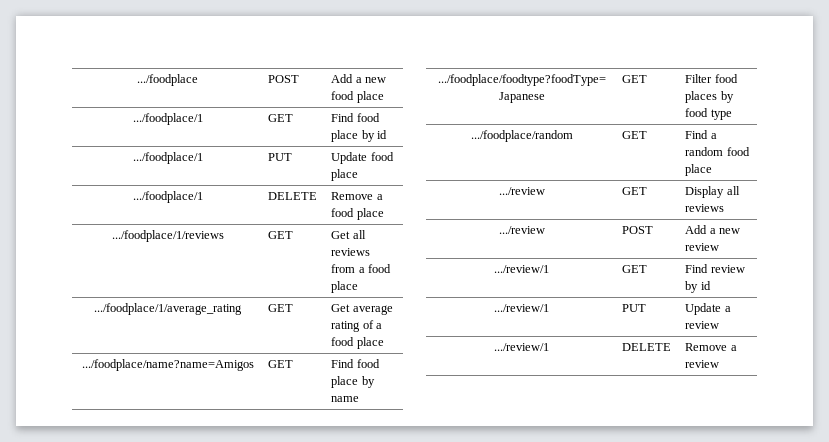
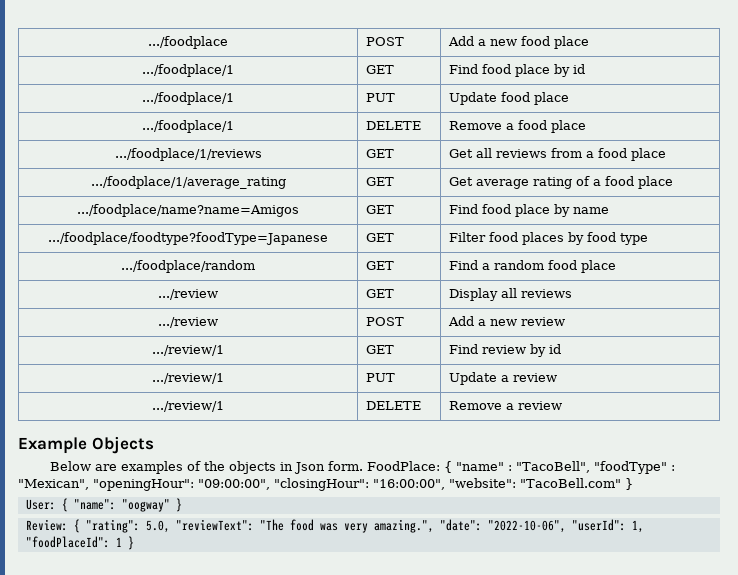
+ Example Objects
+ Below are examples of the objects in Json form. FoodPlace: { "name" : "TacoBell", "foodType" : "Mexican", "openingHour": "09:00:00", "closingHour": "16:00:00", "website": "TacoBell.com" }
+ User: { "name": "oogway" }
+ Review: { "rating": 5.0, "reviewText": "The food was very amazing.", "date": "2022-10-06", "userId": 1, "foodPlaceId": 1 }

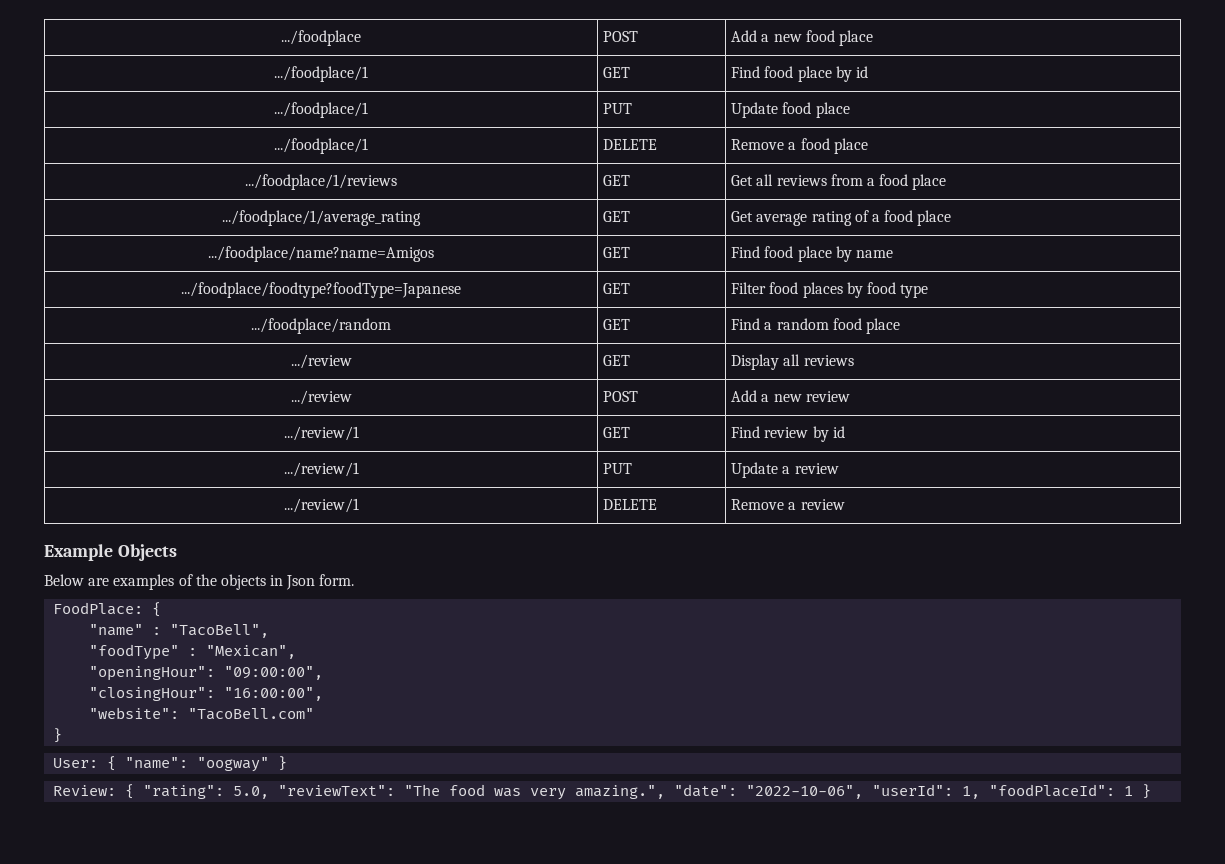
- Below are examples of the objects in Json form. FoodPlace: { "name" : "TacoBell", "foodType" : "Mexican", "openingHour": "09:00:00", "closingHour": "16:00:00", "website": "TacoBell.com" }
+ Below are examples of the objects in Json form.
+ FoodPlace: {
+ "name" : "TacoBell",
+ "foodType" : "Mexican",
+ "openingHour": "09:00:00",
+ "closingHour": "16:00:00",
+ "website": "TacoBell.com"
+ }

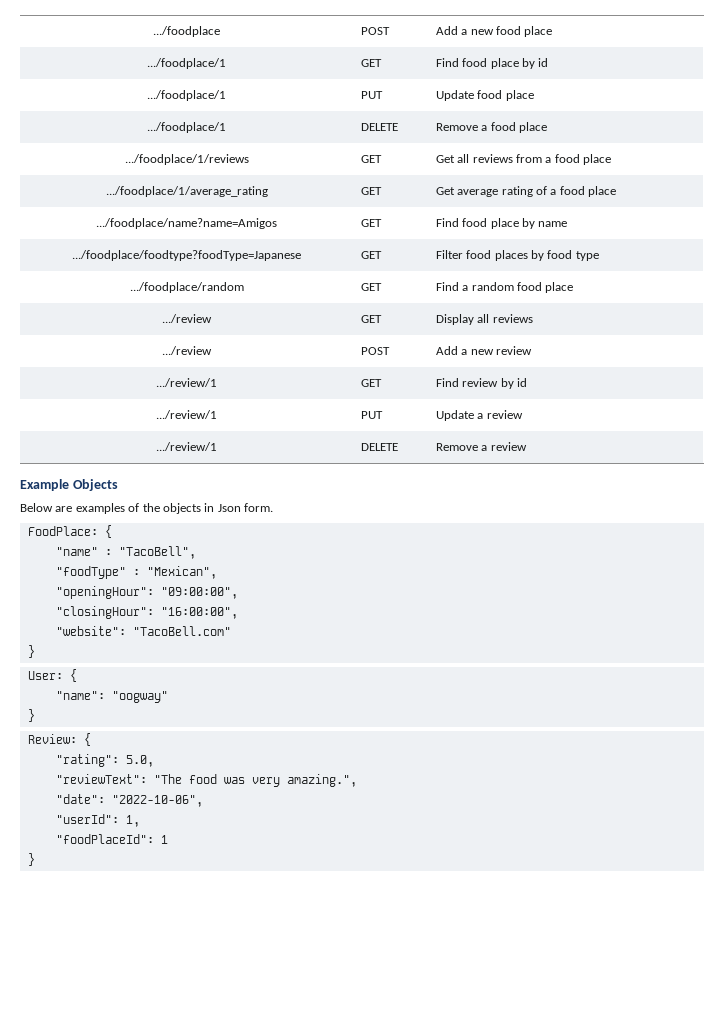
- User: { "name": "oogway" }
+ User: {
+ "name": "oogway"
+ }
- Review: { "rating": 5.0, "reviewText": "The food was very amazing.", "date": "2022-10-06", "userId": 1, "foodPlaceId": 1 }
+ Review: {
+ "rating": 5.0,
+ "reviewText": "The food was very amazing.",
+ "date": "2022-10-06",
+ "userId": 1,
+ "foodPlaceId": 1
+ }

